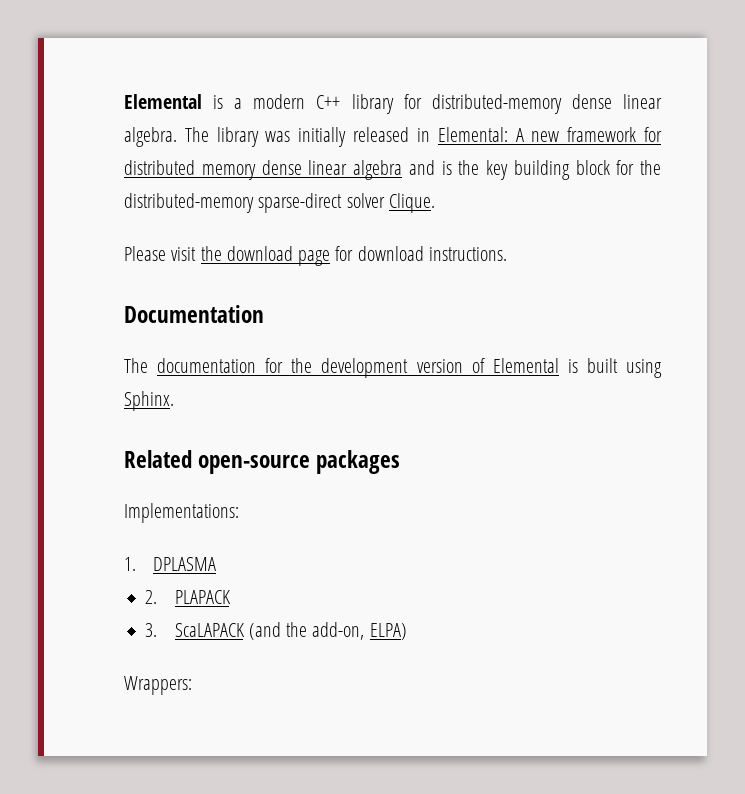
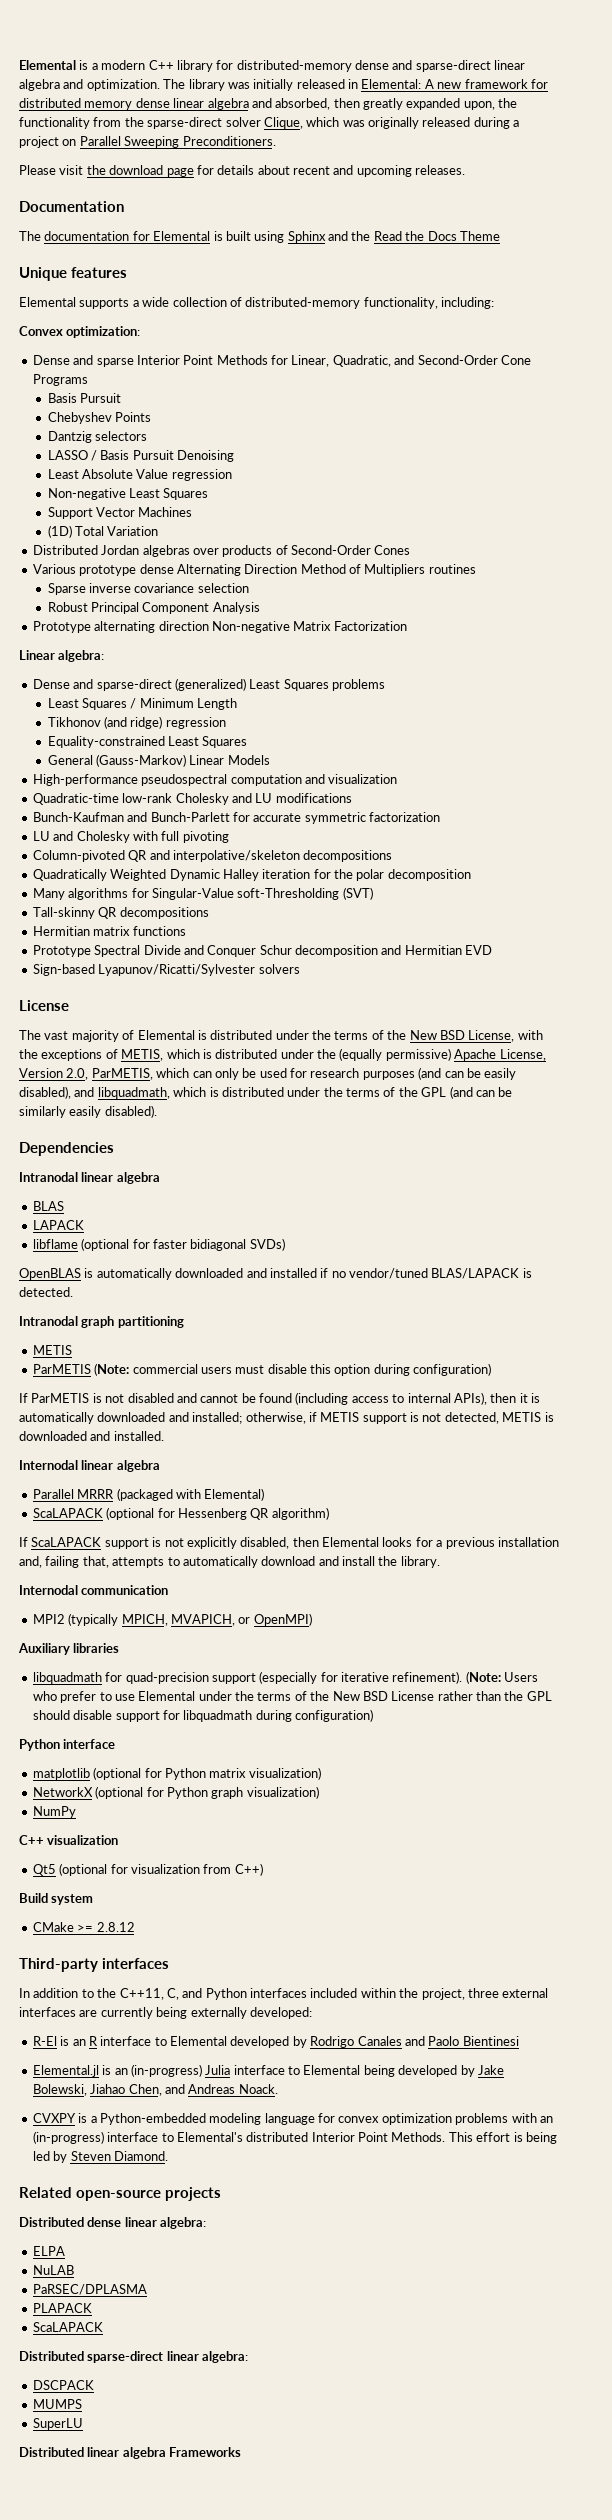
- Elemental is a modern C++ library for distributed-memory dense linear algebra.
+ Elemental is a modern C++ library for distributed-memory dense and sparse-direct linear algebra and optimization.
- The library was initially released in Elemental: A new framework for distributed memory dense linear algebra and is the key building block for the distributed-memory sparse-direct solver Clique.
+ The library was initially released in Elemental: A new framework for distributed memory dense linear algebra and absorbed, then greatly expanded upon, the functionality from the sparse-direct solver Clique, which was originally released during a project on Parallel Sweeping Preconditioners.
- Please visit the download page for download instructions.
+ Please visit the download page for details about recent and upcoming releases.
  Documentation
- The documentation for the development version of Elemental is built using Sphinx.
- Related open-source packages
- Implementations:
- 1. DPLASMA
- 2. PLAPACK
- 3. ScaLAPACK (and the add-on, ELPA)
- Wrappers:
+ The documentation for Elemental is built using Sphinx and the Read the Docs Theme
+ Unique features
+ Elemental supports a wide collection of distributed-memory functionality, including:
+ Convex optimization:
+ Dense and sparse Interior Point Methods for Linear, Quadratic, and Second-Order Cone Programs
+ Basis Pursuit
+ Chebyshev Points
+ Dantzig selectors
+ LASSO / Basis Pursuit Denoising
+ Least Absolute Value regression
+ Non-negative Least Squares
+ Support Vector Machines
+ (1D) Total Variation
+ Distributed Jordan algebras over products of Second-Order Cones
+ Various prototype dense Alternating Direction Method of Multipliers routines
+ Sparse inverse covariance selection
+ Robust Principal Component Analysis
+ Prototype alternating direction Non-negative Matrix Factorization
+ Linear algebra:
+ Dense and sparse-direct (generalized) Least Squares problems
+ Least Squares / Minimum Length
+ Tikhonov (and ridge) regression
+ Equality-constrained Least Squares
+ General (Gauss-Markov) Linear Models
+ High-performance pseudospectral computation and visualization
+ Quadratic-time low-rank Cholesky and LU modifications
+ Bunch-Kaufman and Bunch-Parlett for accurate symmetric factorization
+ LU and Cholesky with full pivoting
+ Column-pivoted QR and interpolative/skeleton decompositions
+ Quadratically Weighted Dynamic Halley iteration for the polar decomposition
+ Many algorithms for Singular-Value soft-Thresholding (SVT)
+ Tall-skinny QR decompositions
+ Hermitian matrix functions
+ Prototype Spectral Divide and Conquer Schur decomposition and Hermitian EVD
+ Sign-based Lyapunov/Ricatti/Sylvester solvers
+ License
+ The vast majority of Elemental is distributed under the terms of the New BSD License, with the exceptions of METIS, which is distributed under the (equally permissive) Apache License, Version 2.0, ParMETIS, which can only be used for research purposes (and can be easily disabled), and libquadmath, which is distributed under the terms of the GPL (and can be similarly easily disabled).
+ Dependencies
+ Intranodal linear algebra
+ BLAS
+ LAPACK
+ libflame (optional for faster bidiagonal SVDs)
+ OpenBLAS is automatically downloaded and installed if no vendor/tuned BLAS/LAPACK is detected.
+ Intranodal graph partitioning
+ METIS
+ ParMETIS (Note: commercial users must disable this option during configuration)
+ If ParMETIS is not disabled and cannot be found (including access to internal APIs), then it is automatically downloaded and installed; otherwise, if METIS support is not detected, METIS is downloaded and installed.
+ Internodal linear algebra
+ Parallel MRRR (packaged with Elemental)
+ ScaLAPACK (optional for Hessenberg QR algorithm)
+ If ScaLAPACK support is not explicitly disabled, then Elemental looks for a previous installation and, failing that, attempts to automatically download and install the library.
+ Internodal communication
+ MPI2 (typically MPICH, MVAPICH, or OpenMPI)
+ Auxiliary libraries
+ libquadmath for quad-precision support (especially for iterative refinement). (Note: Users who prefer to use Elemental under the terms of the New BSD License rather than the GPL should disable support for libquadmath during configuration)
+ Python interface
+ matplotlib (optional for Python matrix visualization)
+ NetworkX (optional for Python graph visualization)
+ NumPy
+ C++ visualization
+ Qt5 (optional for visualization from C++)
+ Build system
+ CMake >= 2.8.12
+ Third-party interfaces
+ In addition to the C++11, C, and Python interfaces included within the project, three external interfaces are currently being externally developed:
+ R-El is an R interface to Elemental developed by Rodrigo Canales and Paolo Bientinesi
+ Elemental.jl is an (in-progress) Julia interface to Elemental being developed by Jake Bolewski, Jiahao Chen, and Andreas Noack.
+ CVXPY is a Python-embedded modeling language for convex optimization problems with an (in-progress) interface to Elemental's distributed Interior Point Methods. This effort is being led by Steven Diamond.
+ Related open-source projects
+ Distributed dense linear algebra:
+ ELPA
+ NuLAB
+ PaRSEC/DPLASMA
+ PLAPACK
+ ScaLAPACK
+ Distributed sparse-direct linear algebra:
+ DSCPACK
+ MUMPS
+ SuperLU
+ Distributed linear algebra Frameworks

